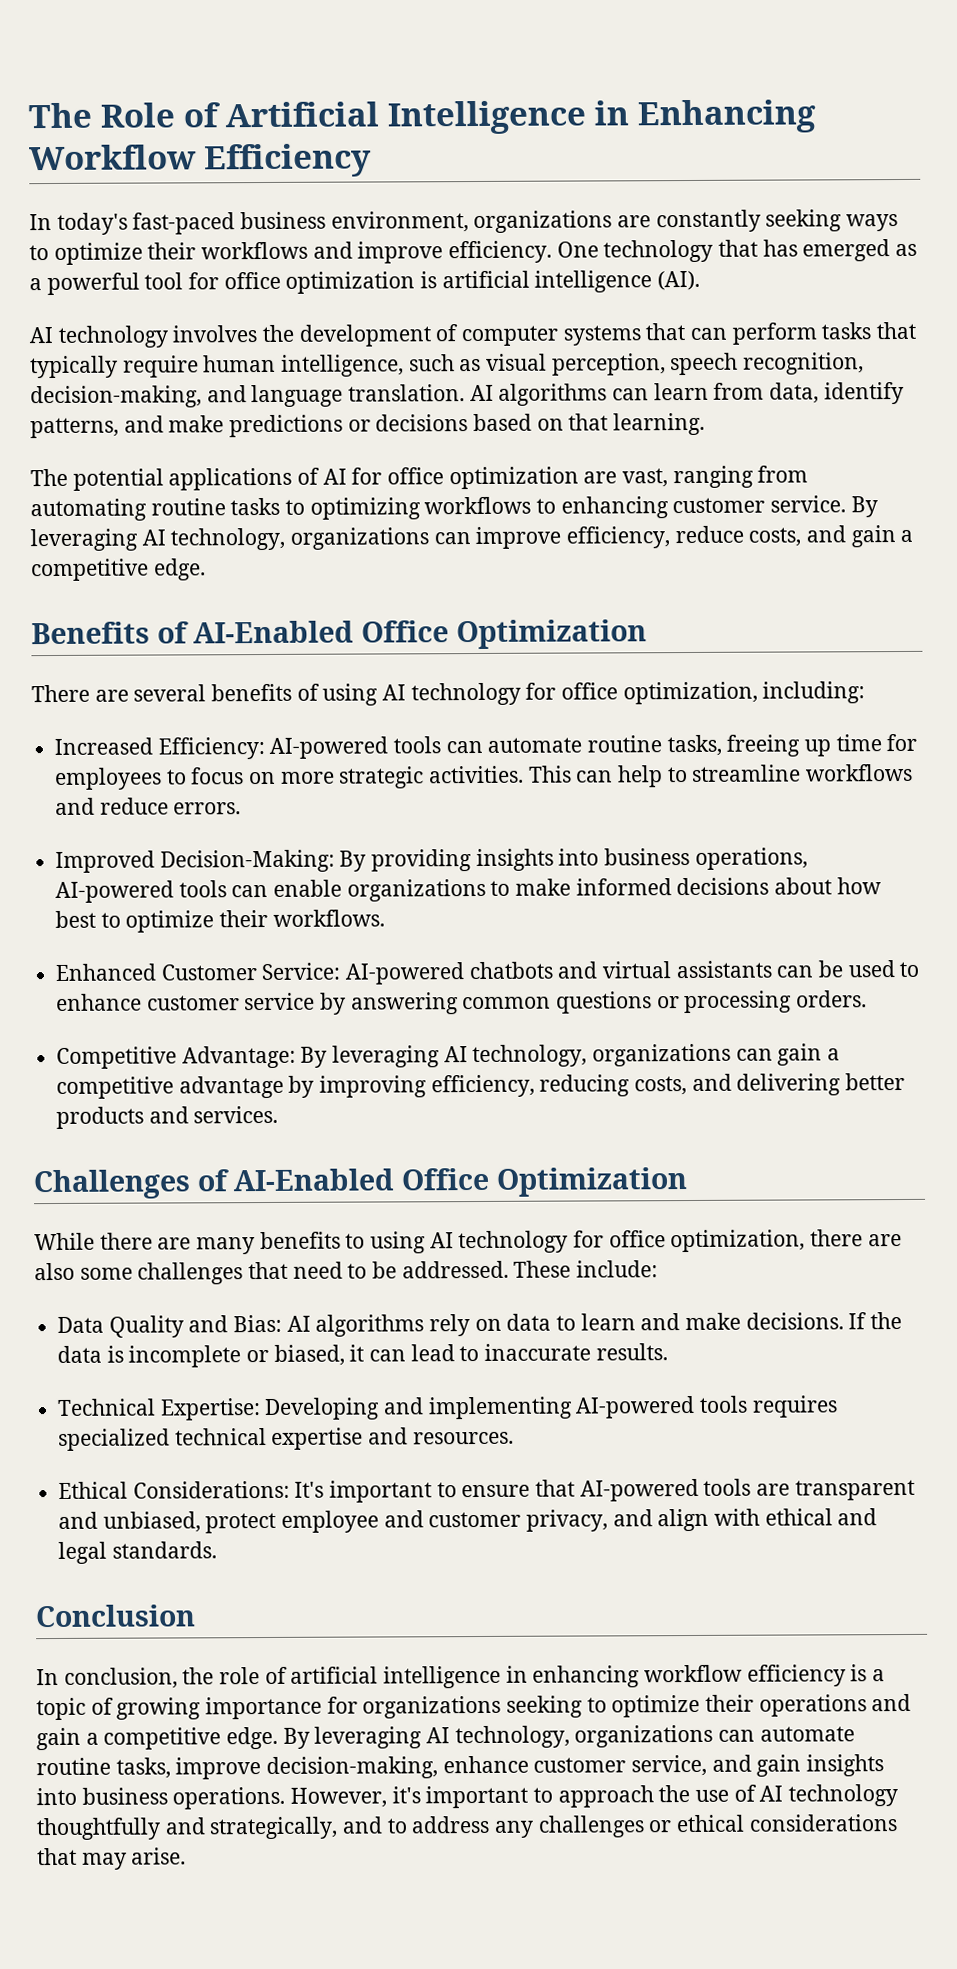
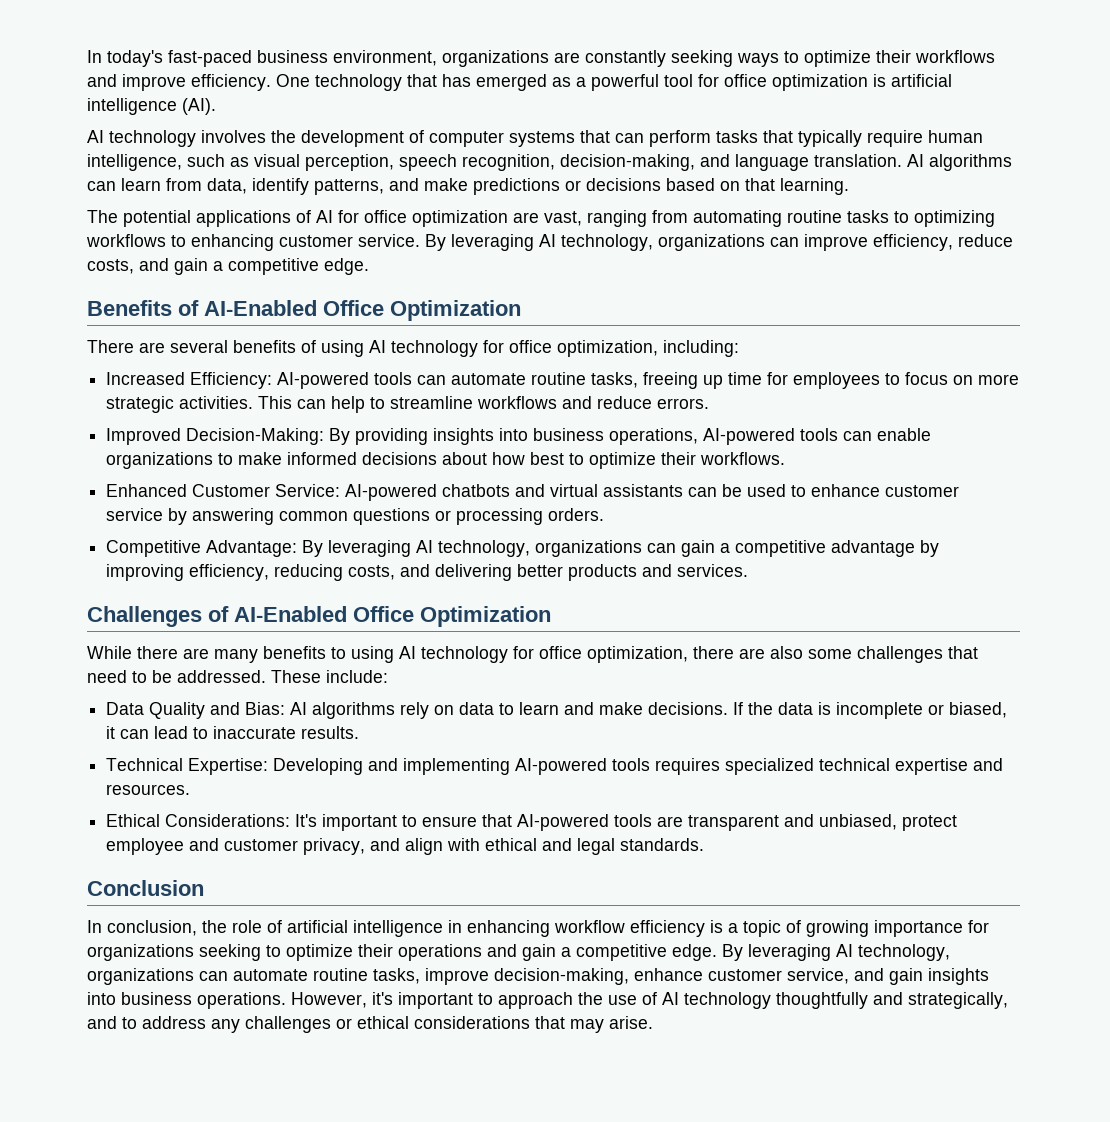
- The Role of Artificial Intelligence in Enhancing Workflow Efficiency

